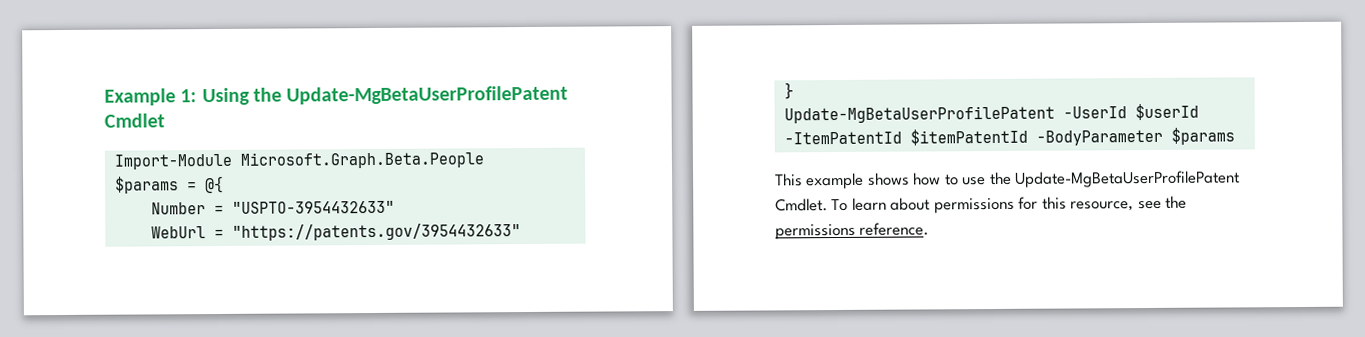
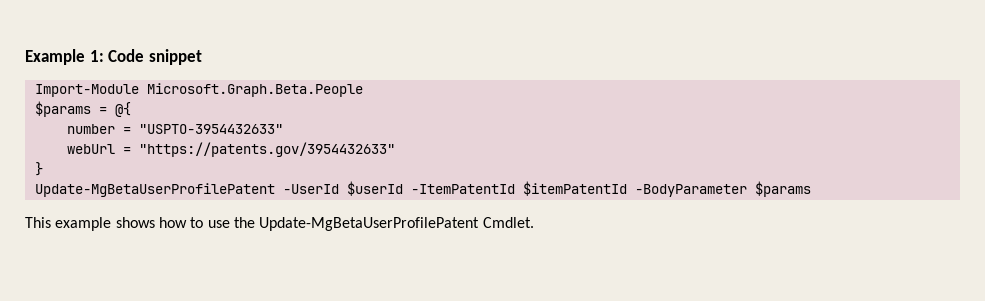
- Example 1: Using the Update-MgBetaUserProfilePatent Cmdlet
+ Example 1: Code snippet
- Number = "USPTO-3954432633"
+ number = "USPTO-3954432633"
- WebUrl = "https://patents.gov/3954432633"
+ webUrl = "https://patents.gov/3954432633"
- To learn about permissions for this resource, see the permissions reference.

